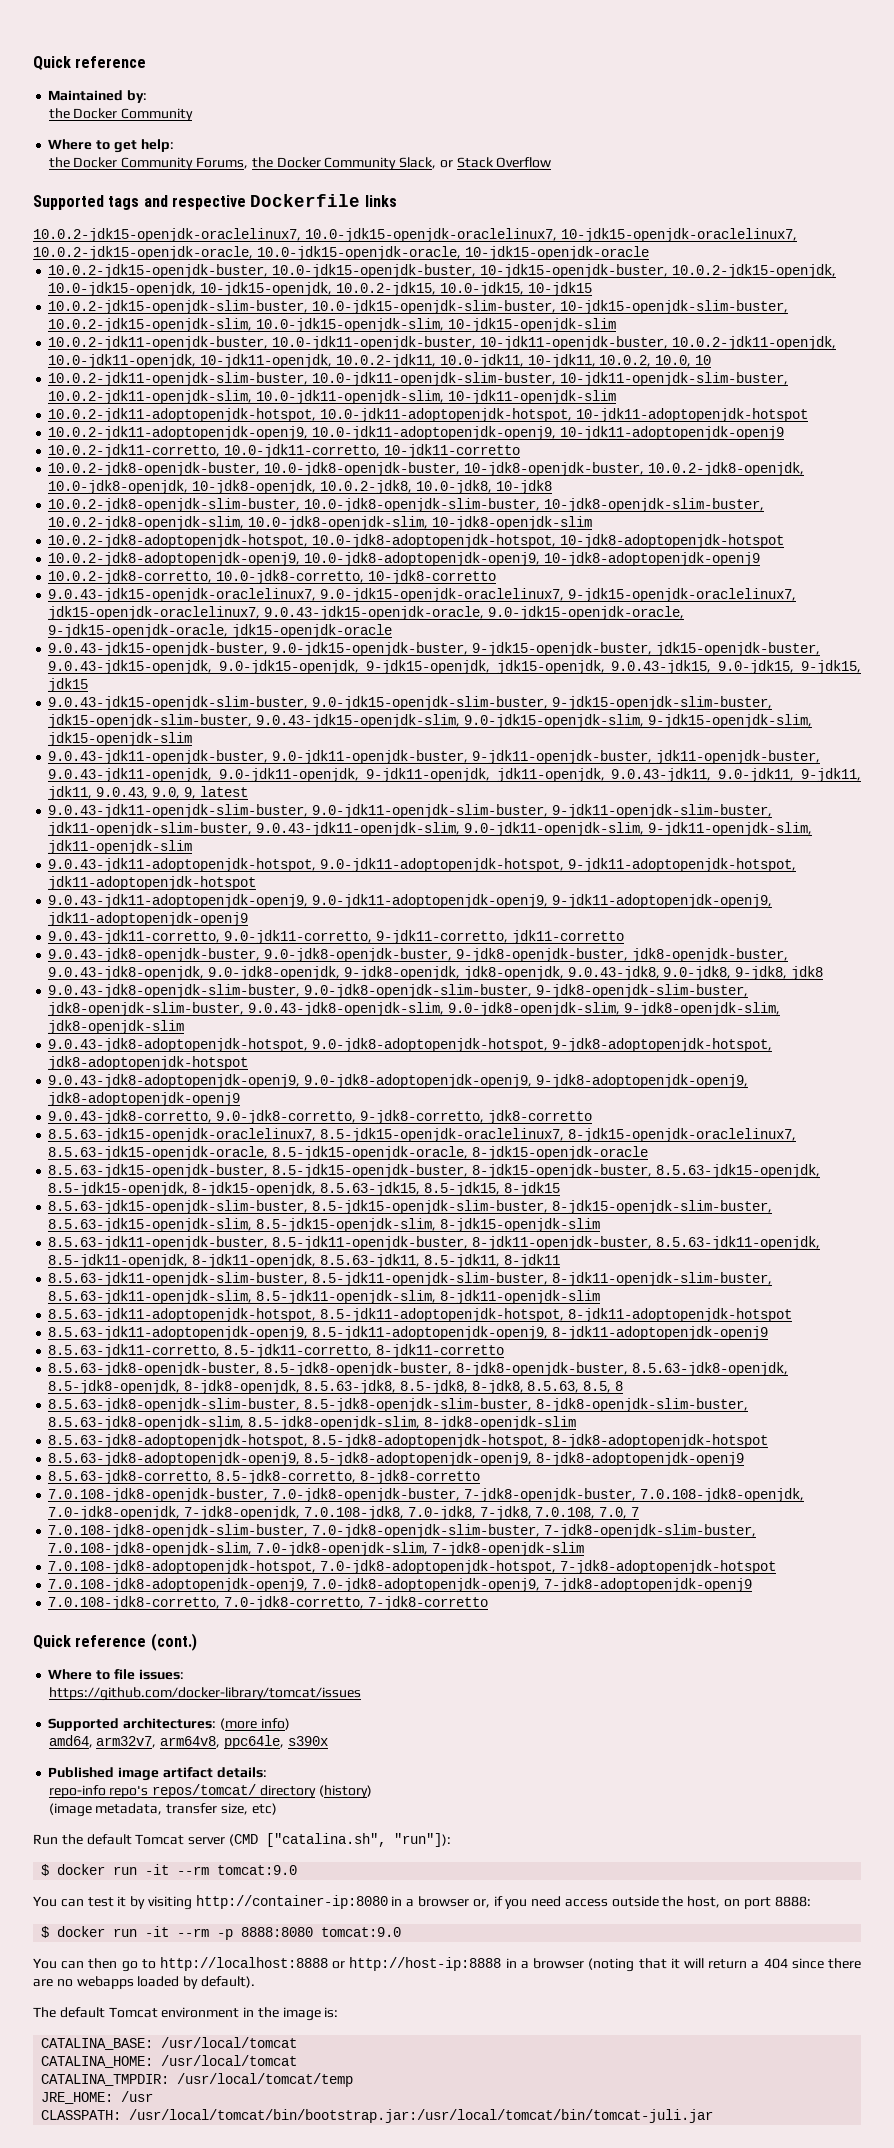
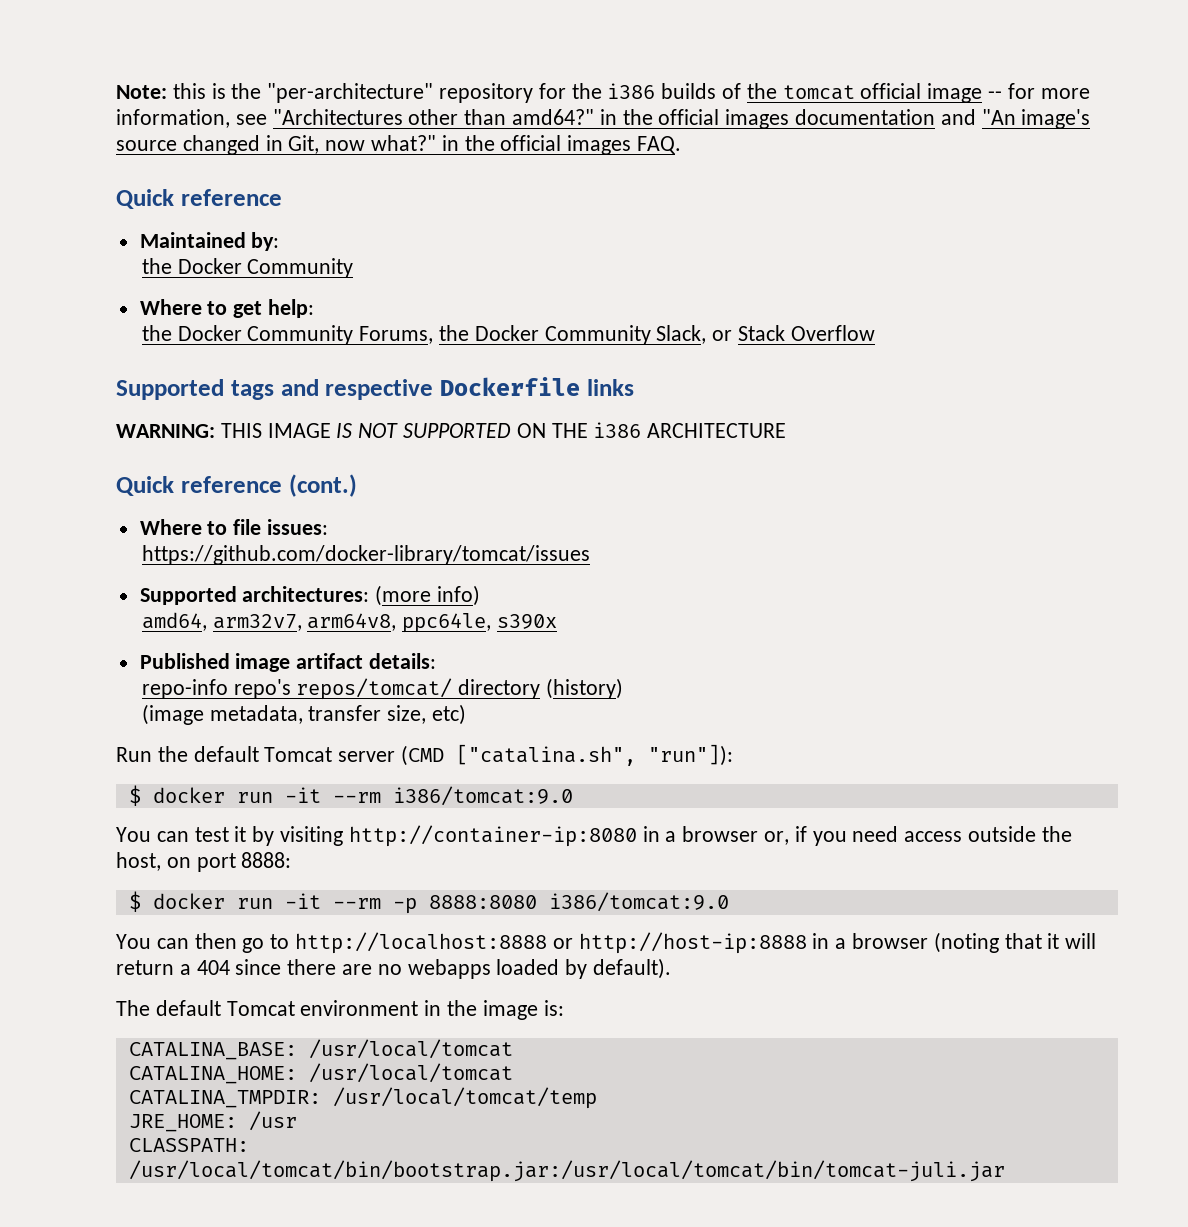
+ Note: this is the "per-architecture" repository for the i386 builds of the tomcat official image -- for more information, see "Architectures other than amd64?" in the official images documentation and "An image's source changed in Git, now what?" in the official images FAQ.
- 10.0.2-jdk15-openjdk-oraclelinux7, 10.0-jdk15-openjdk-oraclelinux7, 10-jdk15-openjdk-oraclelinux7, 10.0.2-jdk15-openjdk-oracle, 10.0-jdk15-openjdk-oracle, 10-jdk15-openjdk-oracle
- 10.0.2-jdk15-openjdk-buster, 10.0-jdk15-openjdk-buster, 10-jdk15-openjdk-buster, 10.0.2-jdk15-openjdk, 10.0-jdk15-openjdk, 10-jdk15-openjdk, 10.0.2-jdk15, 10.0-jdk15, 10-jdk15
- 10.0.2-jdk15-openjdk-slim-buster, 10.0-jdk15-openjdk-slim-buster, 10-jdk15-openjdk-slim-buster, 10.0.2-jdk15-openjdk-slim, 10.0-jdk15-openjdk-slim, 10-jdk15-openjdk-slim
- 10.0.2-jdk11-openjdk-buster, 10.0-jdk11-openjdk-buster, 10-jdk11-openjdk-buster, 10.0.2-jdk11-openjdk, 10.0-jdk11-openjdk, 10-jdk11-openjdk, 10.0.2-jdk11, 10.0-jdk11, 10-jdk11, 10.0.2, 10.0, 10
- 10.0.2-jdk11-openjdk-slim-buster, 10.0-jdk11-openjdk-slim-buster, 10-jdk11-openjdk-slim-buster, 10.0.2-jdk11-openjdk-slim, 10.0-jdk11-openjdk-slim, 10-jdk11-openjdk-slim
- 10.0.2-jdk11-adoptopenjdk-hotspot, 10.0-jdk11-adoptopenjdk-hotspot, 10-jdk11-adoptopenjdk-hotspot
- 10.0.2-jdk11-adoptopenjdk-openj9, 10.0-jdk11-adoptopenjdk-openj9, 10-jdk11-adoptopenjdk-openj9
- 10.0.2-jdk11-corretto, 10.0-jdk11-corretto, 10-jdk11-corretto
- 10.0.2-jdk8-openjdk-buster, 10.0-jdk8-openjdk-buster, 10-jdk8-openjdk-buster, 10.0.2-jdk8-openjdk, 10.0-jdk8-openjdk, 10-jdk8-openjdk, 10.0.2-jdk8, 10.0-jdk8, 10-jdk8
- 10.0.2-jdk8-openjdk-slim-buster, 10.0-jdk8-openjdk-slim-buster, 10-jdk8-openjdk-slim-buster, 10.0.2-jdk8-openjdk-slim, 10.0-jdk8-openjdk-slim, 10-jdk8-openjdk-slim
- 10.0.2-jdk8-adoptopenjdk-hotspot, 10.0-jdk8-adoptopenjdk-hotspot, 10-jdk8-adoptopenjdk-hotspot
- 10.0.2-jdk8-adoptopenjdk-openj9, 10.0-jdk8-adoptopenjdk-openj9, 10-jdk8-adoptopenjdk-openj9
- 10.0.2-jdk8-corretto, 10.0-jdk8-corretto, 10-jdk8-corretto
- 9.0.43-jdk15-openjdk-oraclelinux7, 9.0-jdk15-openjdk-oraclelinux7, 9-jdk15-openjdk-oraclelinux7, jdk15-openjdk-oraclelinux7, 9.0.43-jdk15-openjdk-oracle, 9.0-jdk15-openjdk-oracle, 9-jdk15-openjdk-oracle, jdk15-openjdk-oracle
- 9.0.43-jdk15-openjdk-buster, 9.0-jdk15-openjdk-buster, 9-jdk15-openjdk-buster, jdk15-openjdk-buster, 9.0.43-jdk15-openjdk, 9.0-jdk15-openjdk, 9-jdk15-openjdk, jdk15-openjdk, 9.0.43-jdk15, 9.0-jdk15, 9-jdk15, jdk15
- 9.0.43-jdk15-openjdk-slim-buster, 9.0-jdk15-openjdk-slim-buster, 9-jdk15-openjdk-slim-buster, jdk15-openjdk-slim-buster, 9.0.43-jdk15-openjdk-slim, 9.0-jdk15-openjdk-slim, 9-jdk15-openjdk-slim, jdk15-openjdk-slim
- 9.0.43-jdk11-openjdk-buster, 9.0-jdk11-openjdk-buster, 9-jdk11-openjdk-buster, jdk11-openjdk-buster, 9.0.43-jdk11-openjdk, 9.0-jdk11-openjdk, 9-jdk11-openjdk, jdk11-openjdk, 9.0.43-jdk11, 9.0-jdk11, 9-jdk11, jdk11, 9.0.43, 9.0, 9, latest
- 9.0.43-jdk11-openjdk-slim-buster, 9.0-jdk11-openjdk-slim-buster, 9-jdk11-openjdk-slim-buster, jdk11-openjdk-slim-buster, 9.0.43-jdk11-openjdk-slim, 9.0-jdk11-openjdk-slim, 9-jdk11-openjdk-slim, jdk11-openjdk-slim
- 9.0.43-jdk11-adoptopenjdk-hotspot, 9.0-jdk11-adoptopenjdk-hotspot, 9-jdk11-adoptopenjdk-hotspot, jdk11-adoptopenjdk-hotspot
- 9.0.43-jdk11-adoptopenjdk-openj9, 9.0-jdk11-adoptopenjdk-openj9, 9-jdk11-adoptopenjdk-openj9, jdk11-adoptopenjdk-openj9
- 9.0.43-jdk11-corretto, 9.0-jdk11-corretto, 9-jdk11-corretto, jdk11-corretto
- 9.0.43-jdk8-openjdk-buster, 9.0-jdk8-openjdk-buster, 9-jdk8-openjdk-buster, jdk8-openjdk-buster, 9.0.43-jdk8-openjdk, 9.0-jdk8-openjdk, 9-jdk8-openjdk, jdk8-openjdk, 9.0.43-jdk8, 9.0-jdk8, 9-jdk8, jdk8
- 9.0.43-jdk8-openjdk-slim-buster, 9.0-jdk8-openjdk-slim-buster, 9-jdk8-openjdk-slim-buster, jdk8-openjdk-slim-buster, 9.0.43-jdk8-openjdk-slim, 9.0-jdk8-openjdk-slim, 9-jdk8-openjdk-slim, jdk8-openjdk-slim
- 9.0.43-jdk8-adoptopenjdk-hotspot, 9.0-jdk8-adoptopenjdk-hotspot, 9-jdk8-adoptopenjdk-hotspot, jdk8-adoptopenjdk-hotspot
- 9.0.43-jdk8-adoptopenjdk-openj9, 9.0-jdk8-adoptopenjdk-openj9, 9-jdk8-adoptopenjdk-openj9, jdk8-adoptopenjdk-openj9
- 9.0.43-jdk8-corretto, 9.0-jdk8-corretto, 9-jdk8-corretto, jdk8-corretto
- 8.5.63-jdk15-openjdk-oraclelinux7, 8.5-jdk15-openjdk-oraclelinux7, 8-jdk15-openjdk-oraclelinux7, 8.5.63-jdk15-openjdk-oracle, 8.5-jdk15-openjdk-oracle, 8-jdk15-openjdk-oracle
- 8.5.63-jdk15-openjdk-buster, 8.5-jdk15-openjdk-buster, 8-jdk15-openjdk-buster, 8.5.63-jdk15-openjdk, 8.5-jdk15-openjdk, 8-jdk15-openjdk, 8.5.63-jdk15, 8.5-jdk15, 8-jdk15
- 8.5.63-jdk15-openjdk-slim-buster, 8.5-jdk15-openjdk-slim-buster, 8-jdk15-openjdk-slim-buster, 8.5.63-jdk15-openjdk-slim, 8.5-jdk15-openjdk-slim, 8-jdk15-openjdk-slim
- 8.5.63-jdk11-openjdk-buster, 8.5-jdk11-openjdk-buster, 8-jdk11-openjdk-buster, 8.5.63-jdk11-openjdk, 8.5-jdk11-openjdk, 8-jdk11-openjdk, 8.5.63-jdk11, 8.5-jdk11, 8-jdk11
- 8.5.63-jdk11-openjdk-slim-buster, 8.5-jdk11-openjdk-slim-buster, 8-jdk11-openjdk-slim-buster, 8.5.63-jdk11-openjdk-slim, 8.5-jdk11-openjdk-slim, 8-jdk11-openjdk-slim
- 8.5.63-jdk11-adoptopenjdk-hotspot, 8.5-jdk11-adoptopenjdk-hotspot, 8-jdk11-adoptopenjdk-hotspot
- 8.5.63-jdk11-adoptopenjdk-openj9, 8.5-jdk11-adoptopenjdk-openj9, 8-jdk11-adoptopenjdk-openj9
- 8.5.63-jdk11-corretto, 8.5-jdk11-corretto, 8-jdk11-corretto
- 8.5.63-jdk8-openjdk-buster, 8.5-jdk8-openjdk-buster, 8-jdk8-openjdk-buster, 8.5.63-jdk8-openjdk, 8.5-jdk8-openjdk, 8-jdk8-openjdk, 8.5.63-jdk8, 8.5-jdk8, 8-jdk8, 8.5.63, 8.5, 8
- 8.5.63-jdk8-openjdk-slim-buster, 8.5-jdk8-openjdk-slim-buster, 8-jdk8-openjdk-slim-buster, 8.5.63-jdk8-openjdk-slim, 8.5-jdk8-openjdk-slim, 8-jdk8-openjdk-slim
- 8.5.63-jdk8-adoptopenjdk-hotspot, 8.5-jdk8-adoptopenjdk-hotspot, 8-jdk8-adoptopenjdk-hotspot
- 8.5.63-jdk8-adoptopenjdk-openj9, 8.5-jdk8-adoptopenjdk-openj9, 8-jdk8-adoptopenjdk-openj9
- 8.5.63-jdk8-corretto, 8.5-jdk8-corretto, 8-jdk8-corretto
- 7.0.108-jdk8-openjdk-buster, 7.0-jdk8-openjdk-buster, 7-jdk8-openjdk-buster, 7.0.108-jdk8-openjdk, 7.0-jdk8-openjdk, 7-jdk8-openjdk, 7.0.108-jdk8, 7.0-jdk8, 7-jdk8, 7.0.108, 7.0, 7
- 7.0.108-jdk8-openjdk-slim-buster, 7.0-jdk8-openjdk-slim-buster, 7-jdk8-openjdk-slim-buster, 7.0.108-jdk8-openjdk-slim, 7.0-jdk8-openjdk-slim, 7-jdk8-openjdk-slim
- 7.0.108-jdk8-adoptopenjdk-hotspot, 7.0-jdk8-adoptopenjdk-hotspot, 7-jdk8-adoptopenjdk-hotspot
- 7.0.108-jdk8-adoptopenjdk-openj9, 7.0-jdk8-adoptopenjdk-openj9, 7-jdk8-adoptopenjdk-openj9
- 7.0.108-jdk8-corretto, 7.0-jdk8-corretto, 7-jdk8-corretto
+ WARNING: THIS IMAGE IS NOT SUPPORTED ON THE i386 ARCHITECTURE
- $ docker run -it --rm tomcat:9.0
+ $ docker run -it --rm i386/tomcat:9.0
- $ docker run -it --rm -p 8888:8080 tomcat:9.0
+ $ docker run -it --rm -p 8888:8080 i386/tomcat:9.0

